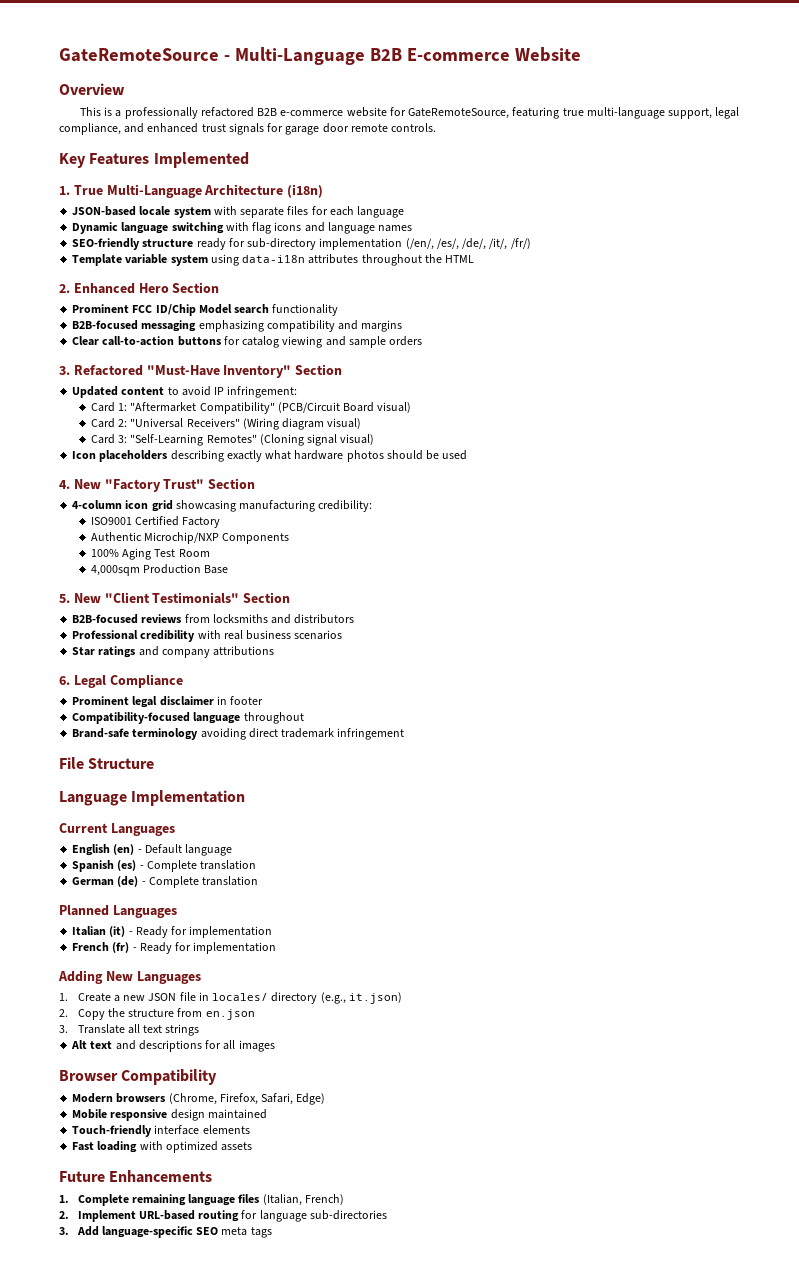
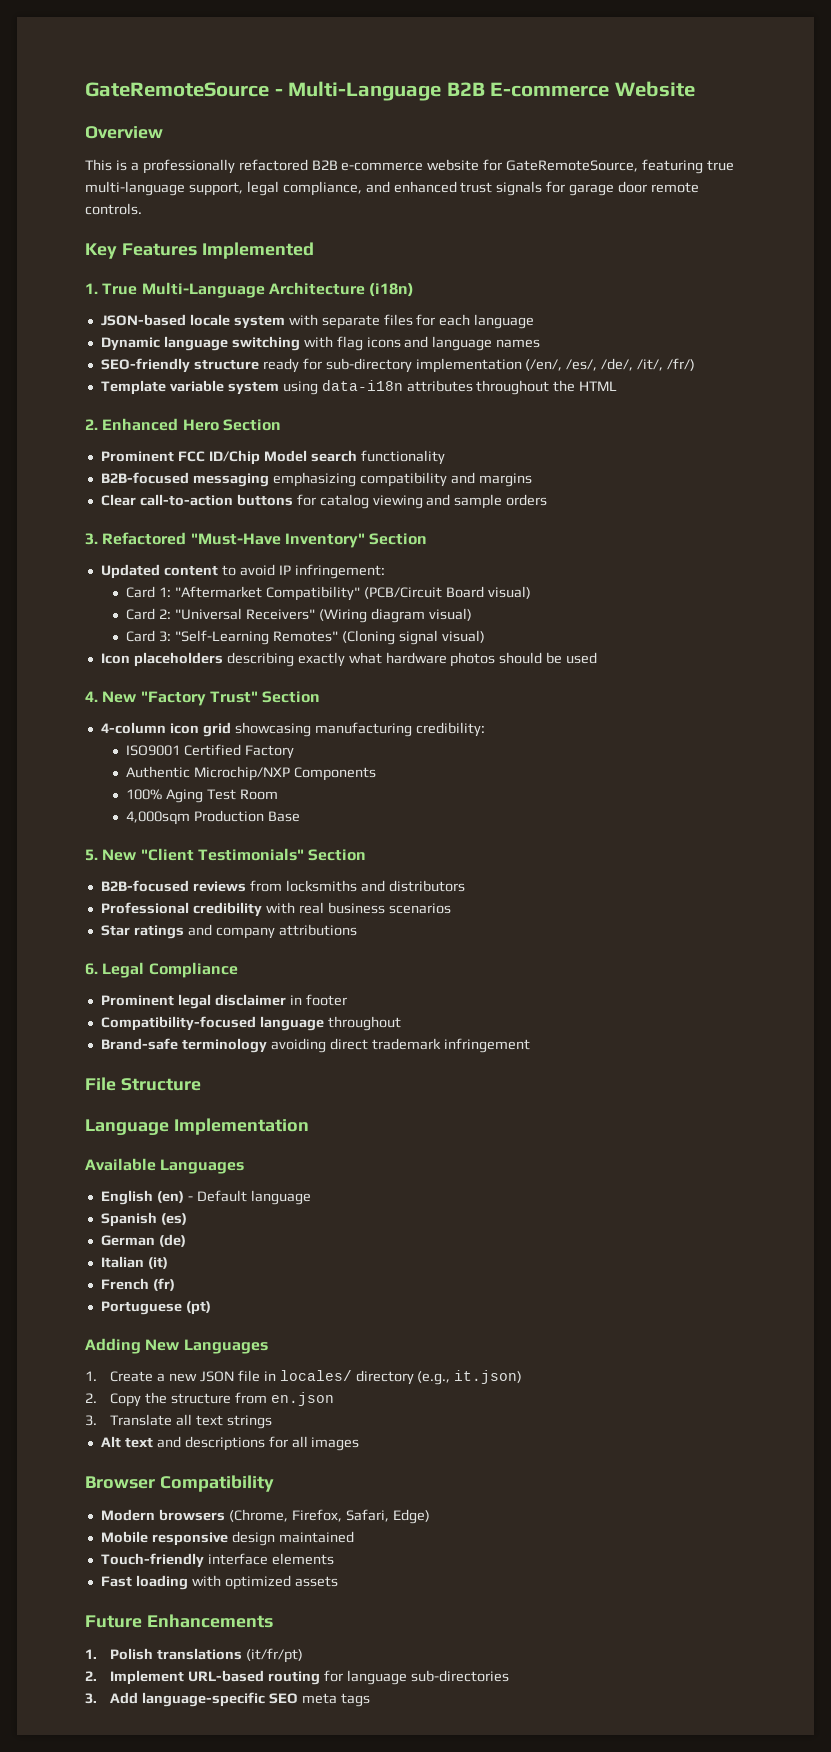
- Current Languages
+ Available Languages
- Spanish (es) - Complete translation
+ Spanish (es)
- German (de) - Complete translation
- Planned Languages
- Italian (it) - Ready for implementation
- French (fr) - Ready for implementation
+ German (de)
+ Italian (it)
+ French (fr)
+ Portuguese (pt)
- 1. Complete remaining language files (Italian, French)
+ 1. Polish translations (it/fr/pt)

